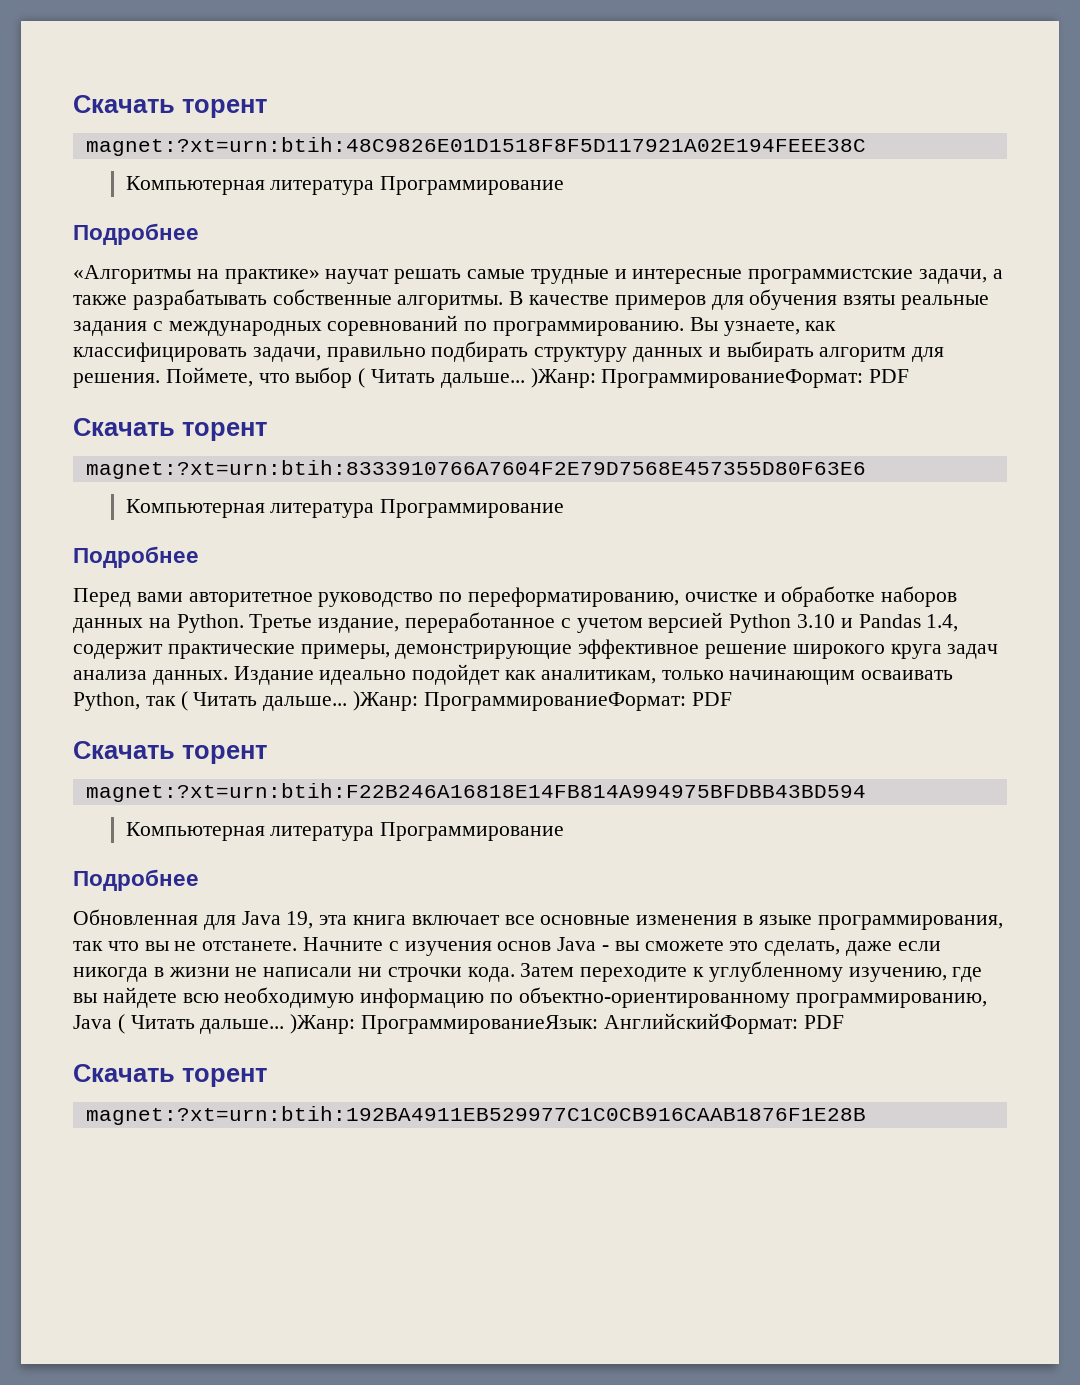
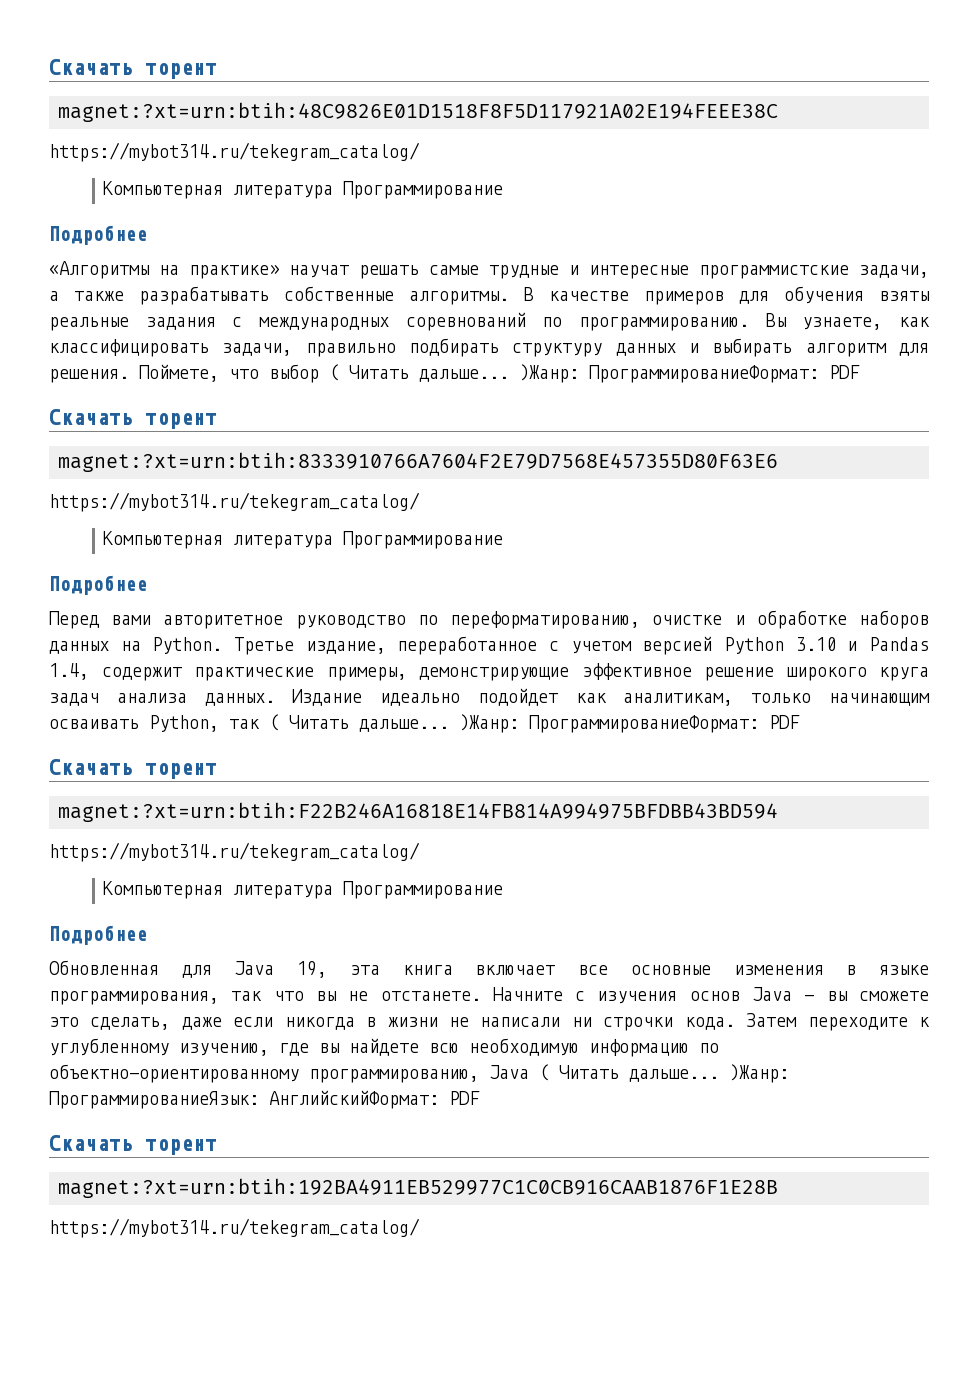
  magnet:?xt=urn:btih:48C9826E01D1518F8F5D117921A02E194FEEE38C
+ https://mybot314.ru/tekegram_catalog/
  magnet:?xt=urn:btih:8333910766A7604F2E79D7568E457355D80F63E6
+ https://mybot314.ru/tekegram_catalog/
  magnet:?xt=urn:btih:F22B246A16818E14FB814A994975BFDBB43BD594
+ https://mybot314.ru/tekegram_catalog/
  magnet:?xt=urn:btih:192BA4911EB529977C1C0CB916CAAB1876F1E28B
+ https://mybot314.ru/tekegram_catalog/

